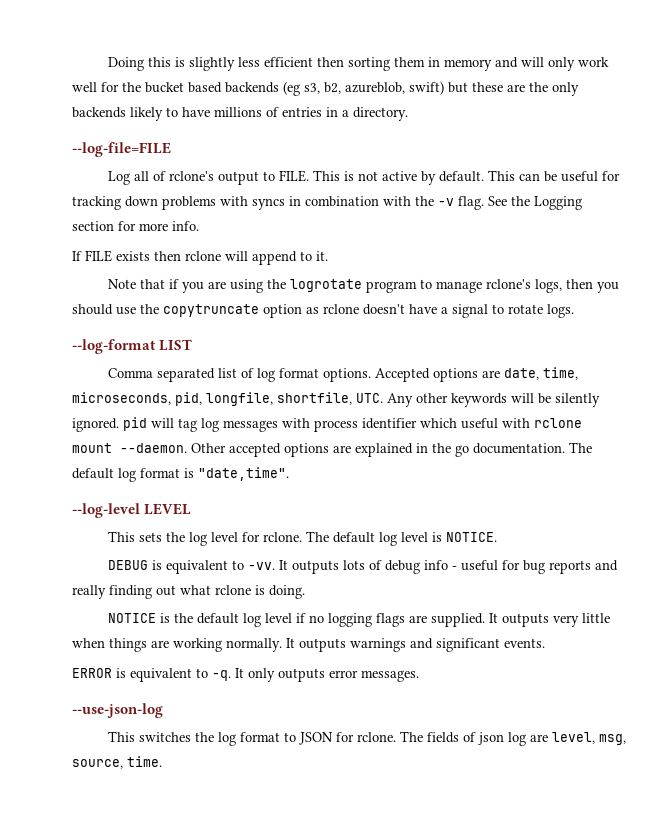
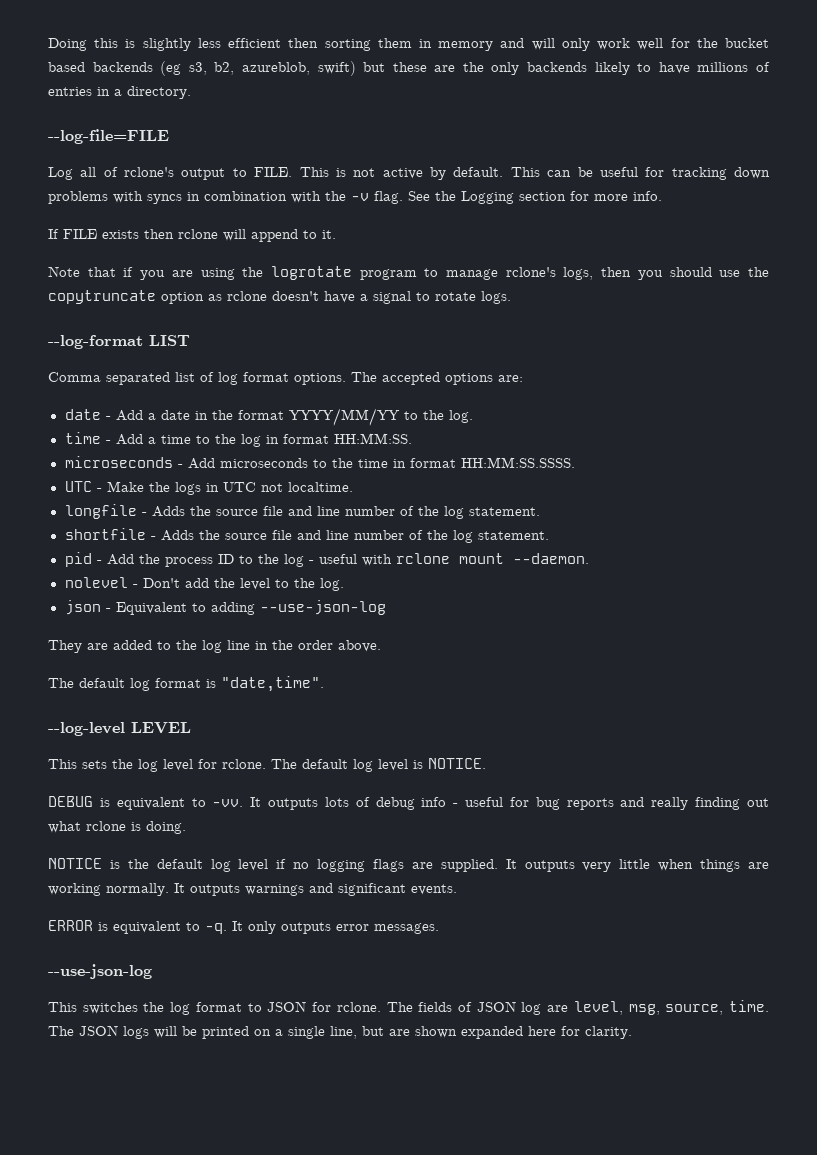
- Accepted options are date, time, microseconds, pid, longfile, shortfile, UTC. Any other keywords will be silently ignored. pid will tag log messages with process identifier which useful with rclone mount --daemon. Other accepted options are explained in the go documentation. The default log format is "date,time".
+ The accepted options are:
+ date - Add a date in the format YYYY/MM/YY to the log.
+ time - Add a time to the log in format HH:MM:SS.
+ microseconds - Add microseconds to the time in format HH:MM:SS.SSSS.
+ UTC - Make the logs in UTC not localtime.
+ longfile - Adds the source file and line number of the log statement.
+ shortfile - Adds the source file and line number of the log statement.
+ pid - Add the process ID to the log - useful with rclone mount --daemon.
+ nolevel - Don't add the level to the log.
+ json - Equivalent to adding --use-json-log
+ They are added to the log line in the order above.
+ The default log format is "date,time".
- The fields of json log are level, msg, source, time.
+ The fields of JSON log are level, msg, source, time.
+ The JSON logs will be printed on a single line, but are shown expanded here for clarity.

